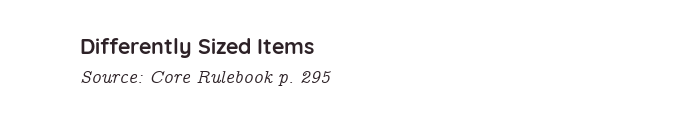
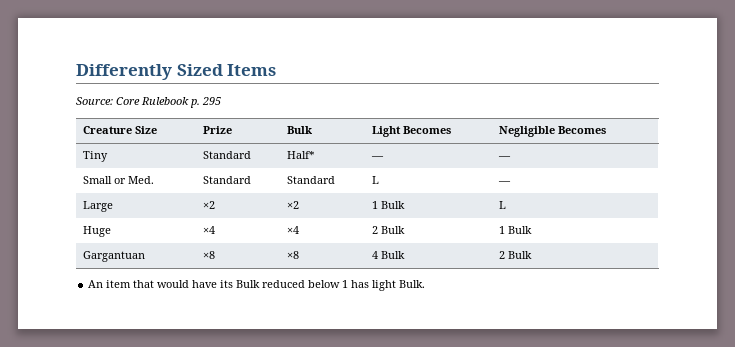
+ Creature Size | Prize | Bulk | Light Becomes | Negligible Becomes
+ Tiny | Standard | Half* | — | —
+ Small or Med. | Standard | Standard | L | —
+ Large | ×2 | ×2 | 1 Bulk | L
+ Huge | ×4 | ×4 | 2 Bulk | 1 Bulk
+ Gargantuan | ×8 | ×8 | 4 Bulk | 2 Bulk
+ An item that would have its Bulk reduced below 1 has light Bulk.

